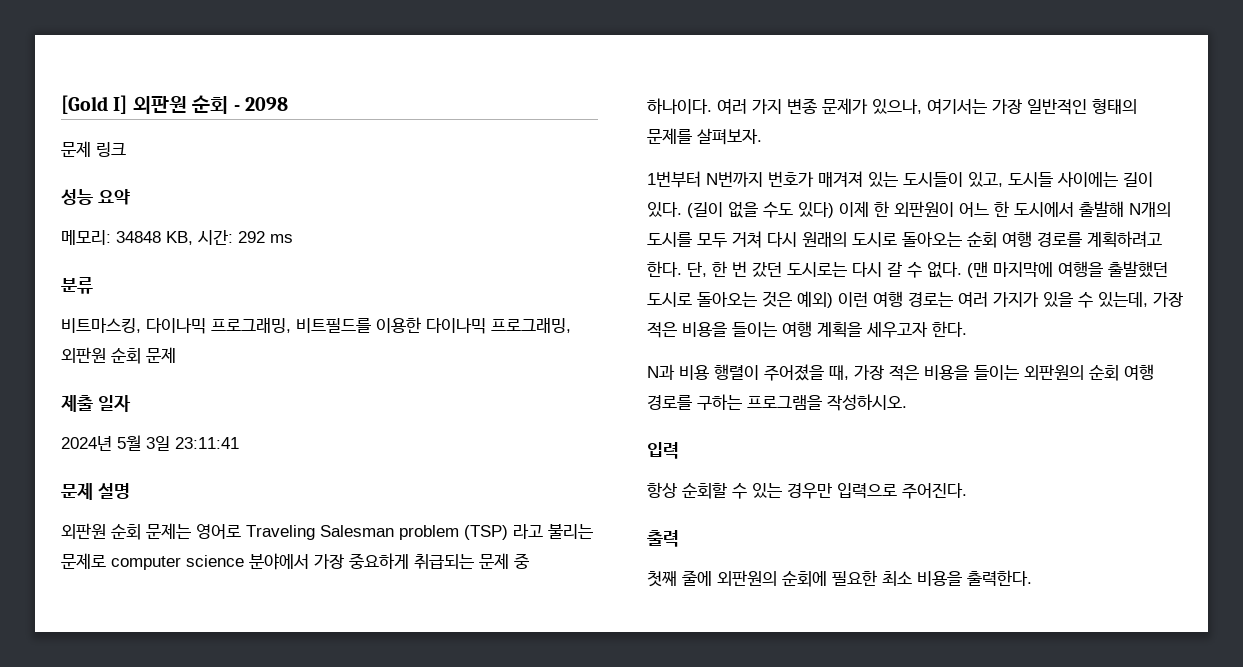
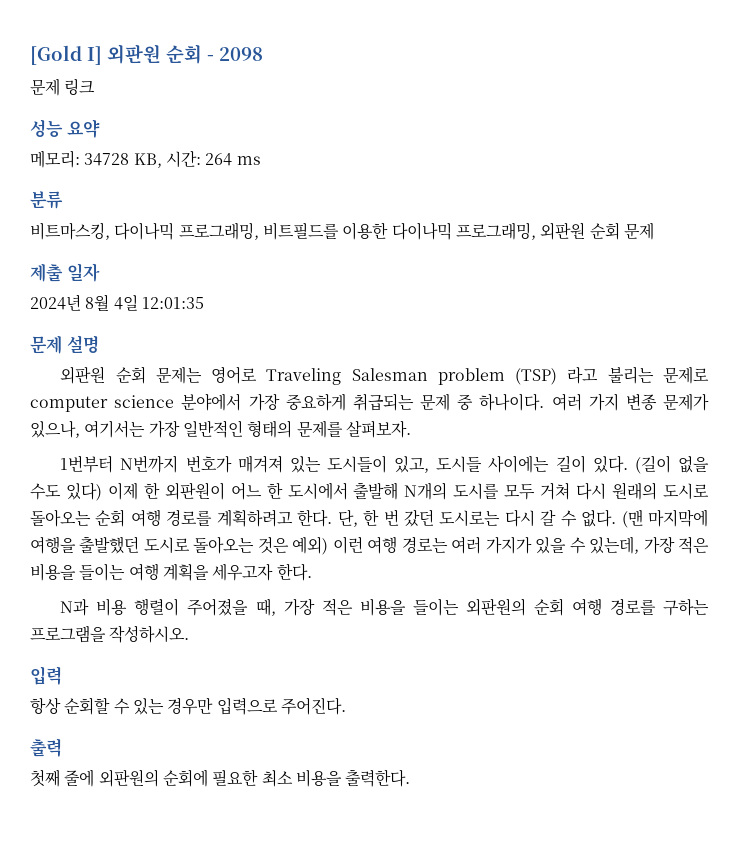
- 메모리: 34848 KB, 시간: 292 ms
+ 메모리: 34728 KB, 시간: 264 ms
- 2024년 5월 3일 23:11:41
+ 2024년 8월 4일 12:01:35

